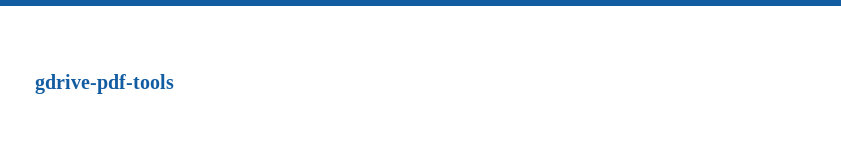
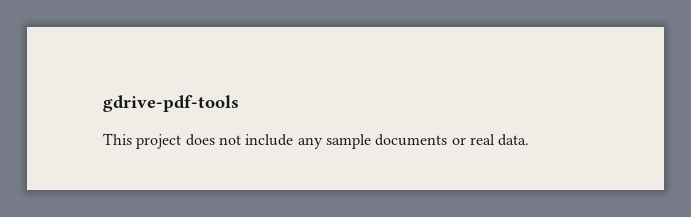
+ This project does not include any sample documents or real data.

